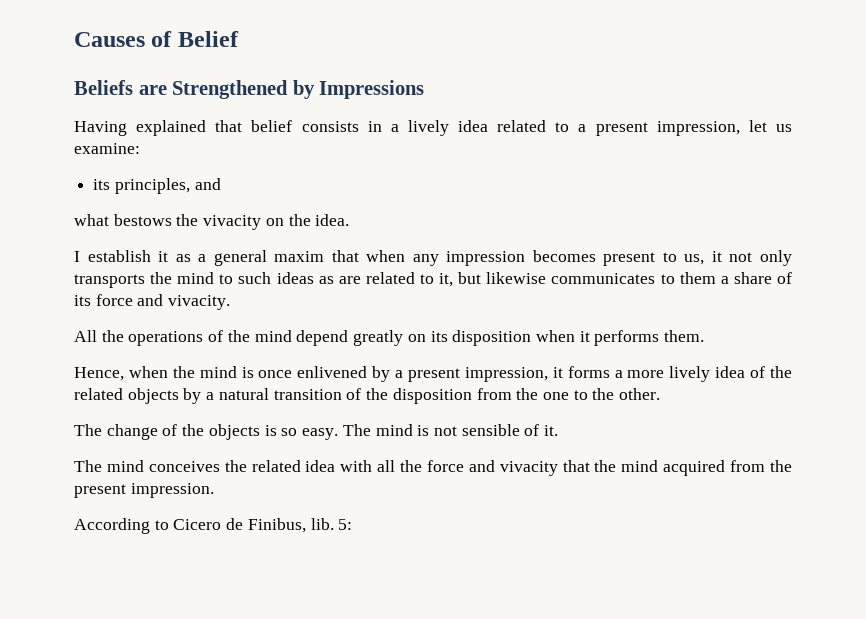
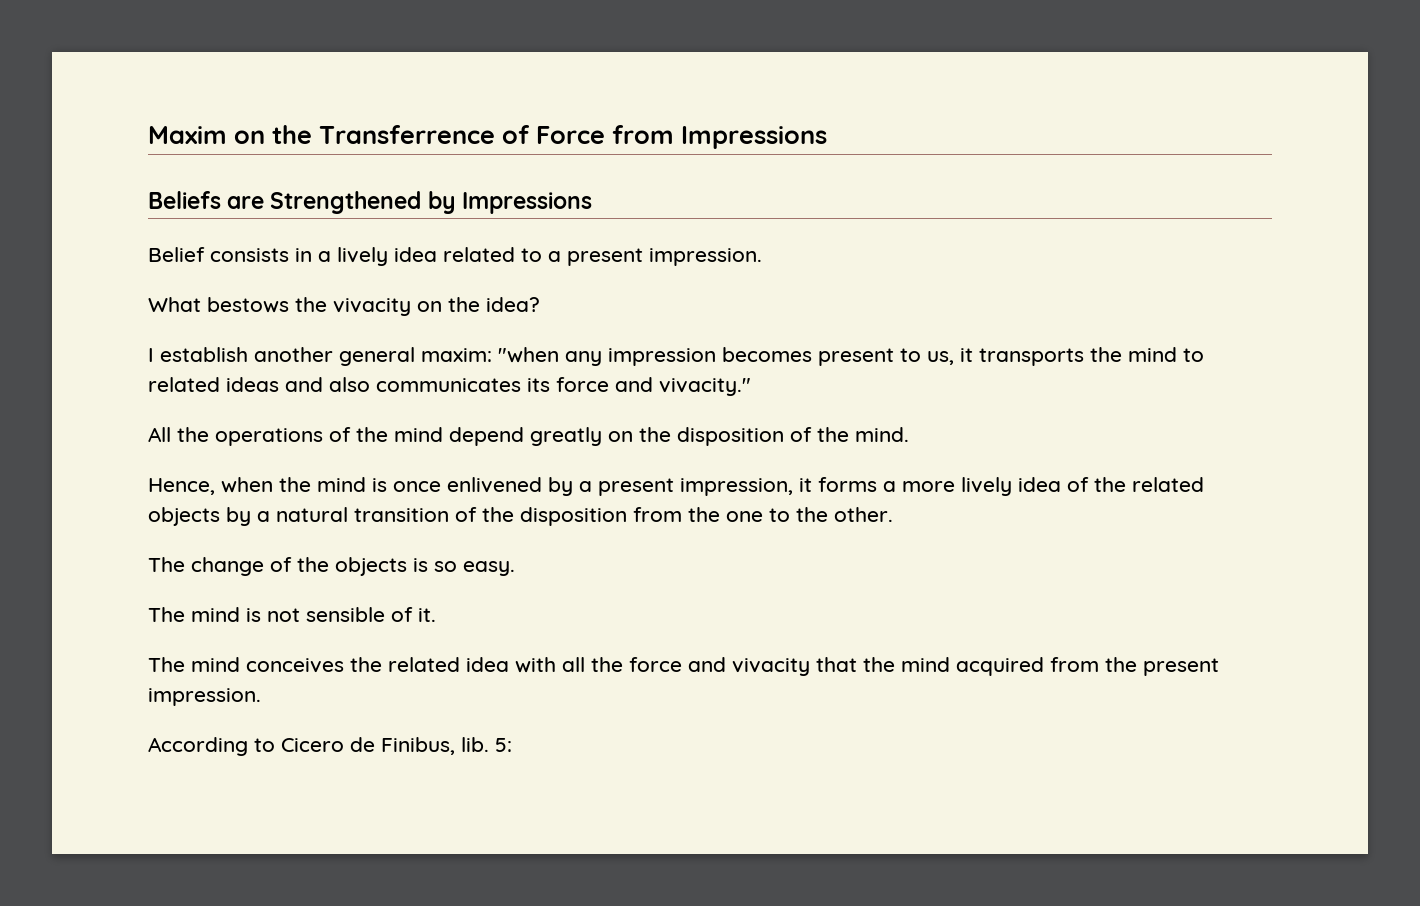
- Causes of Belief
+ Maxim on the Transferrence of Force from Impressions
- Having explained that belief consists in a lively idea related to a present impression, let us examine:
- its principles, and
- what bestows the vivacity on the idea.
+ Belief consists in a lively idea related to a present impression.
+ What bestows the vivacity on the idea?
- I establish it as a general maxim that when any impression becomes present to us, it not only transports the mind to such ideas as are related to it, but likewise communicates to them a share of its force and vivacity.
+ I establish another general maxim: "when any impression becomes present to us, it transports the mind to related ideas and also communicates its force and vivacity."
- All the operations of the mind depend greatly on its disposition when it performs them.
+ All the operations of the mind depend greatly on the disposition of the mind.
- The change of the objects is so easy. The mind is not sensible of it.
+ The change of the objects is so easy.
+ The mind is not sensible of it.

